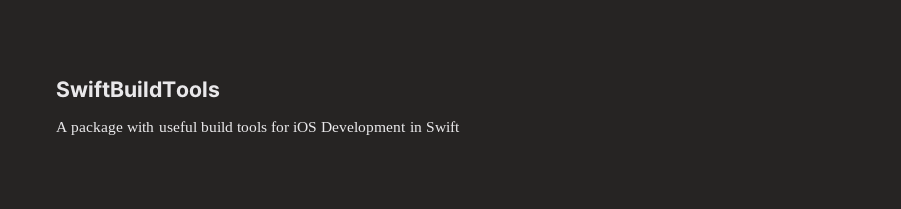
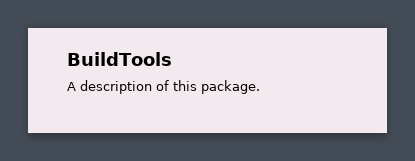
- SwiftBuildTools
+ BuildTools
- A package with useful build tools for iOS Development in Swift
+ A description of this package.

